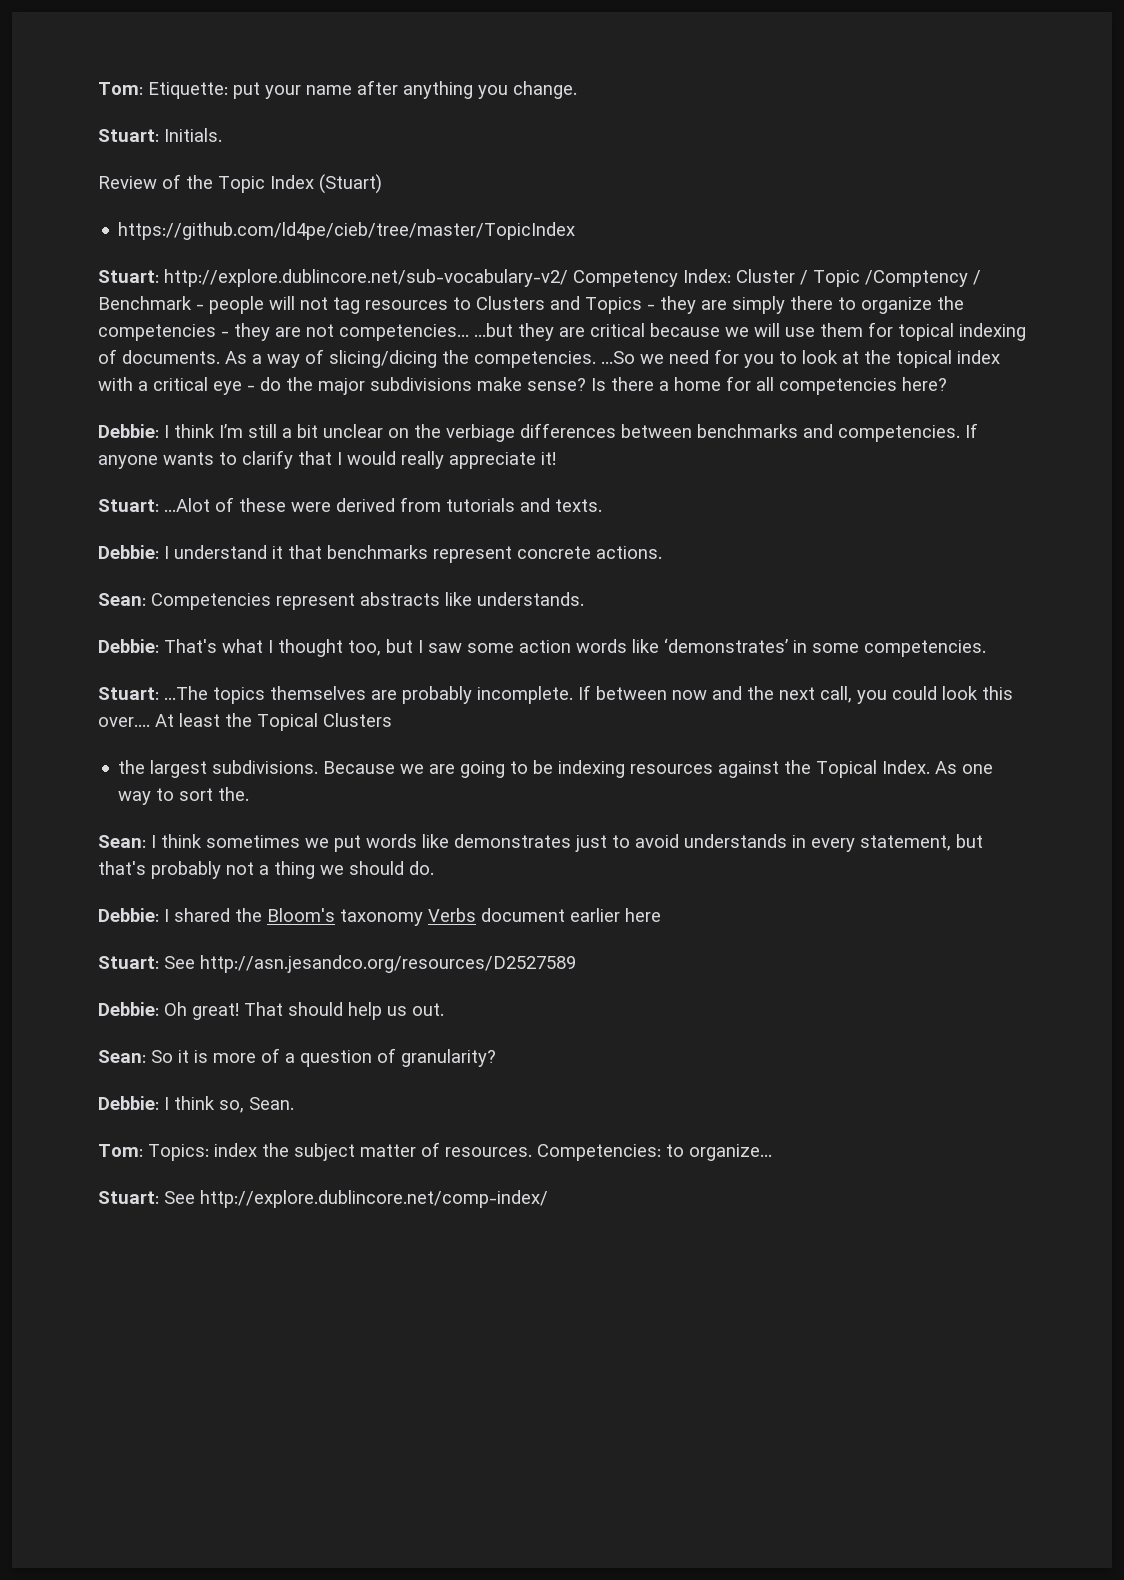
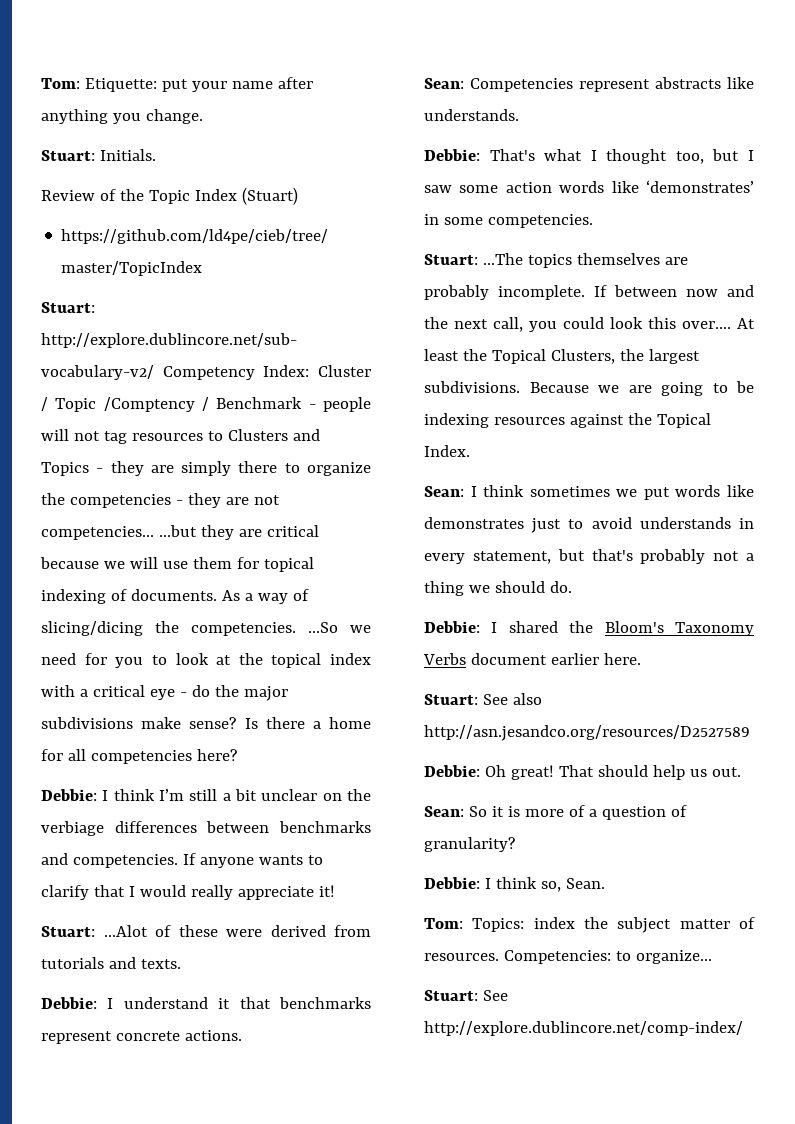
- At least the Topical Clusters
- the largest subdivisions.
+ At least the Topical Clusters, the largest subdivisions.
- As one way to sort the.
- Debbie: I shared the Bloom's taxonomy Verbs document earlier here
- Stuart: See http://asn.jesandco.org/resources/D2527589
+ Debbie: I shared the Bloom's Taxonomy Verbs document earlier here.
+ Stuart: See also http://asn.jesandco.org/resources/D2527589

